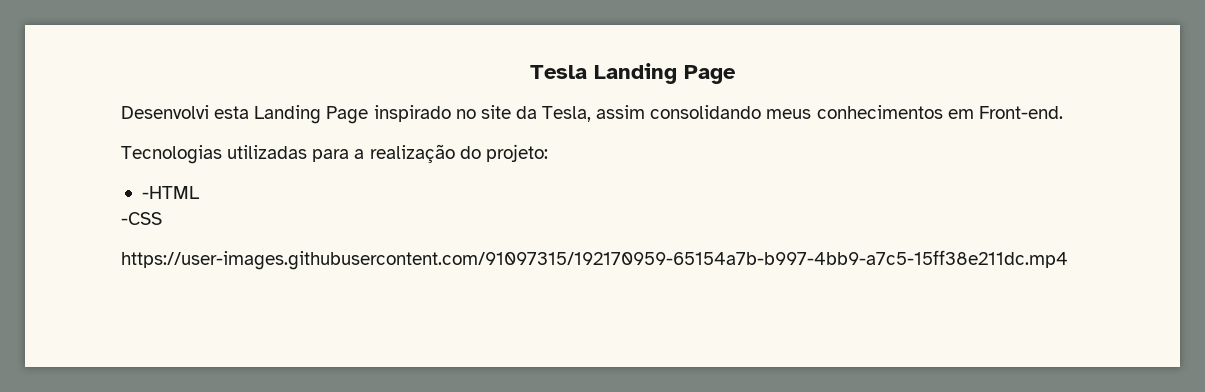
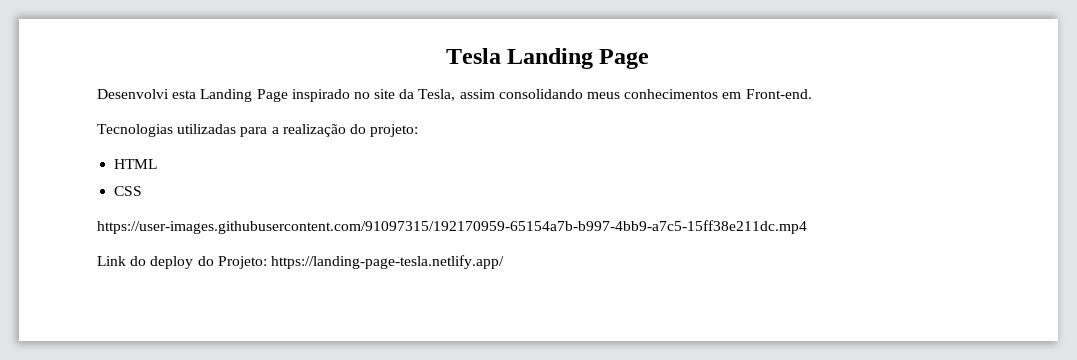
- -HTML
- -CSS
+ HTML
+ CSS
+ Link do deploy do Projeto: https://landing-page-tesla.netlify.app/

